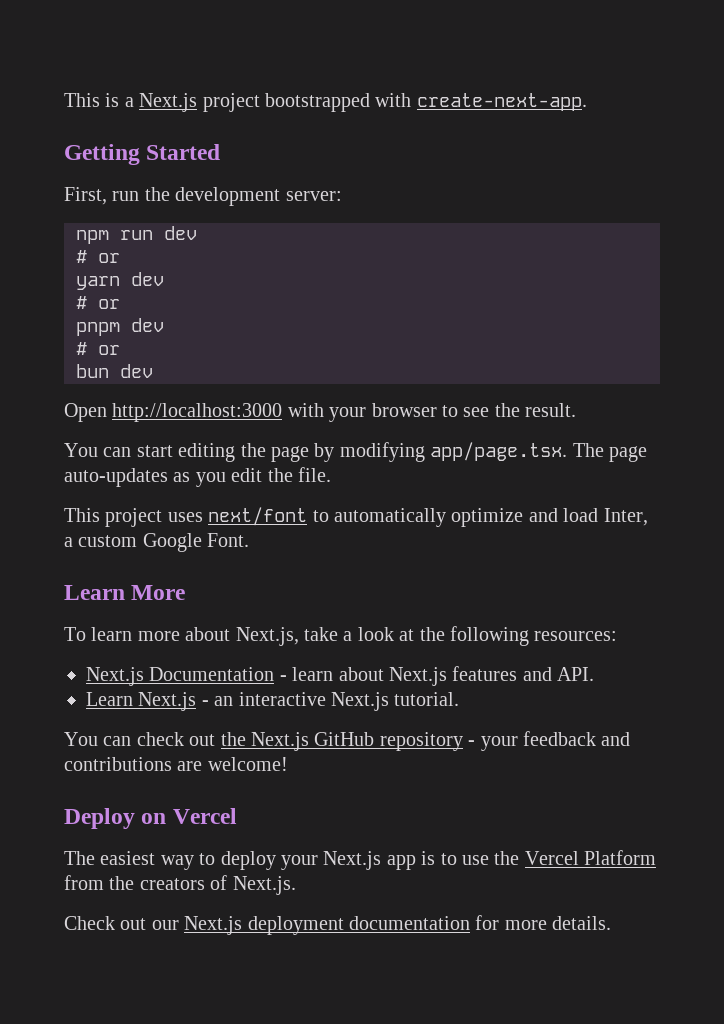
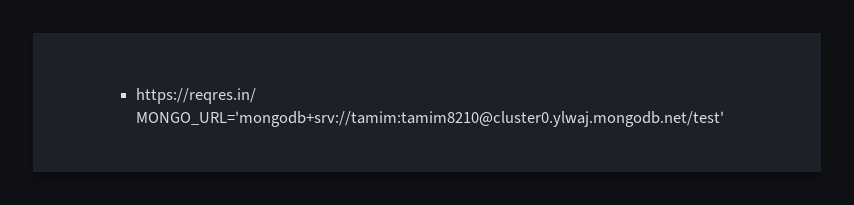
- This is a Next.js project bootstrapped with create-next-app.
- Getting Started
- First, run the development server:
- npm run dev
- # or
- yarn dev
- # or
- pnpm dev
- # or
- bun dev
- Open http://localhost:3000 with your browser to see the result.
- You can start editing the page by modifying app/page.tsx. The page auto-updates as you edit the file.
- This project uses next/font to automatically optimize and load Inter, a custom Google Font.
- Learn More
- To learn more about Next.js, take a look at the following resources:
- Next.js Documentation - learn about Next.js features and API.
- Learn Next.js - an interactive Next.js tutorial.
- You can check out the Next.js GitHub repository - your feedback and contributions are welcome!
- Deploy on Vercel
- The easiest way to deploy your Next.js app is to use the Vercel Platform from the creators of Next.js.
- Check out our Next.js deployment documentation for more details.
+ https://reqres.in/ MONGO_URL='mongodb+srv://tamim:tamim8210@cluster0.ylwaj.mongodb.net/test'

